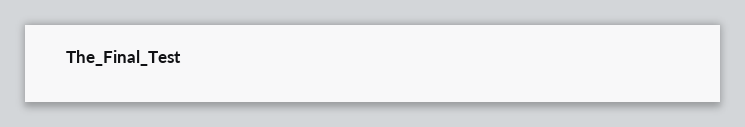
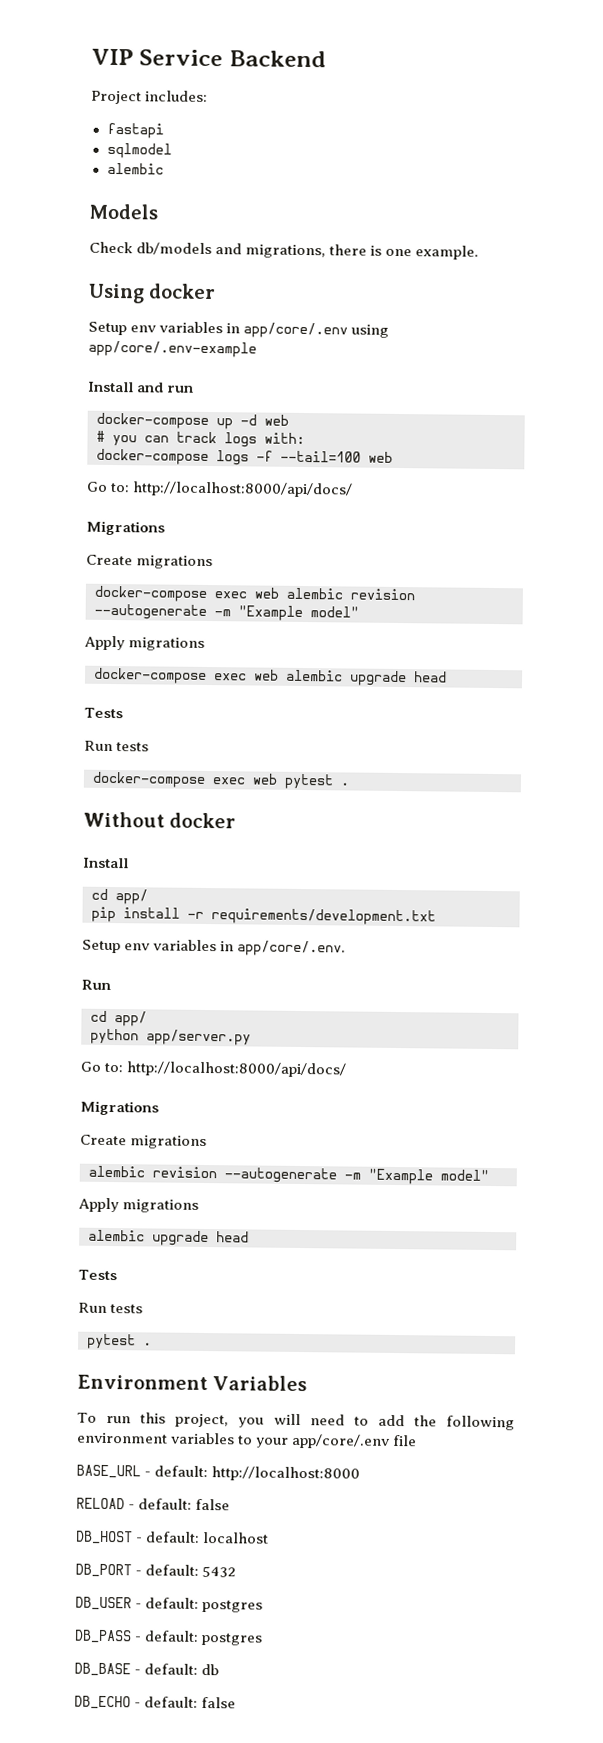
- The_Final_Test
+ VIP Service Backend
+ Project includes:
+ fastapi
+ sqlmodel
+ alembic
+ Models
+ Check db/models and migrations, there is one example.
+ Using docker
+ Setup env variables in app/core/.env using app/core/.env-example
+ Install and run
+ docker-compose up -d web
+ # you can track logs with:
+ docker-compose logs -f --tail=100 web
+ Go to: http://localhost:8000/api/docs/
+ Migrations
+ Create migrations
+ docker-compose exec web alembic revision --autogenerate -m "Example model"
+ Apply migrations
+ docker-compose exec web alembic upgrade head
+ Tests
+ Run tests
+ docker-compose exec web pytest .
+ Without docker
+ Install
+ cd app/
+ pip install -r requirements/development.txt
+ Setup env variables in app/core/.env.
+ Run
+ cd app/
+ python app/server.py
+ Go to: http://localhost:8000/api/docs/
+ Migrations
+ Create migrations
+ alembic revision --autogenerate -m "Example model"
+ Apply migrations
+ alembic upgrade head
+ Tests
+ Run tests
+ pytest .
+ Environment Variables
+ To run this project, you will need to add the following environment variables to your app/core/.env file
+ BASE_URL - default: http://localhost:8000
+ RELOAD - default: false
+ DB_HOST - default: localhost
+ DB_PORT - default: 5432
+ DB_USER - default: postgres
+ DB_PASS - default: postgres
+ DB_BASE - default: db
+ DB_ECHO - default: false

